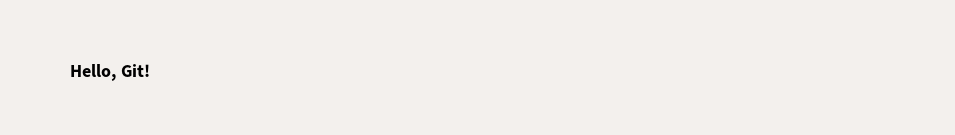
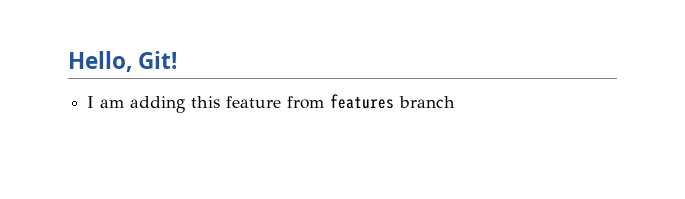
+ I am adding this feature from features branch

